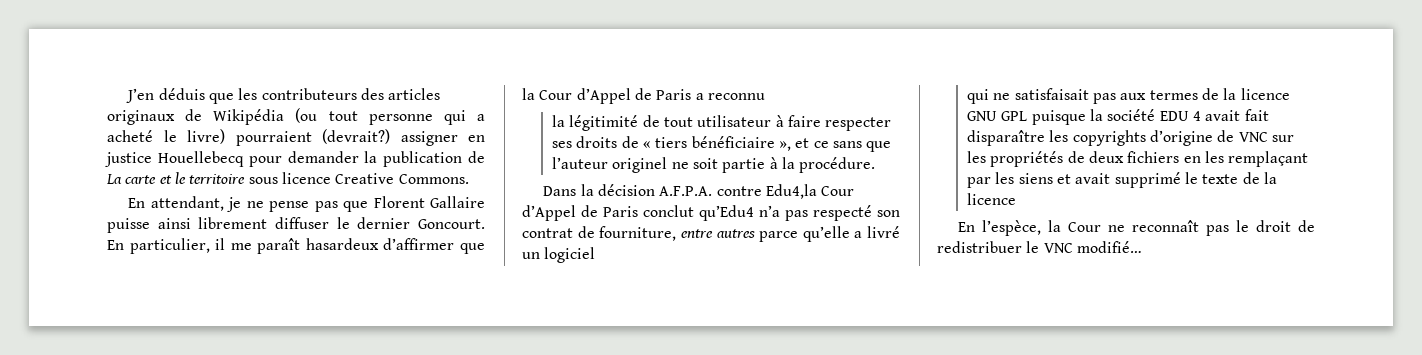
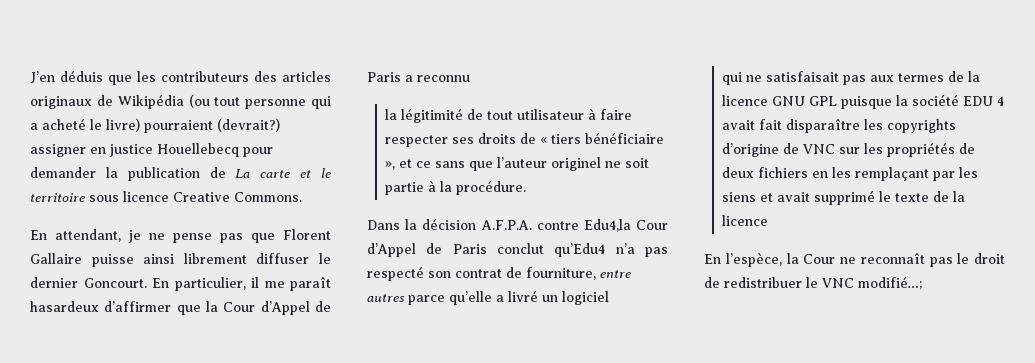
- En l’espèce, la Cour ne reconnaît pas le droit de redistribuer le VNC modifié…
+ En l’espèce, la Cour ne reconnaît pas le droit de redistribuer le VNC modifié…;

